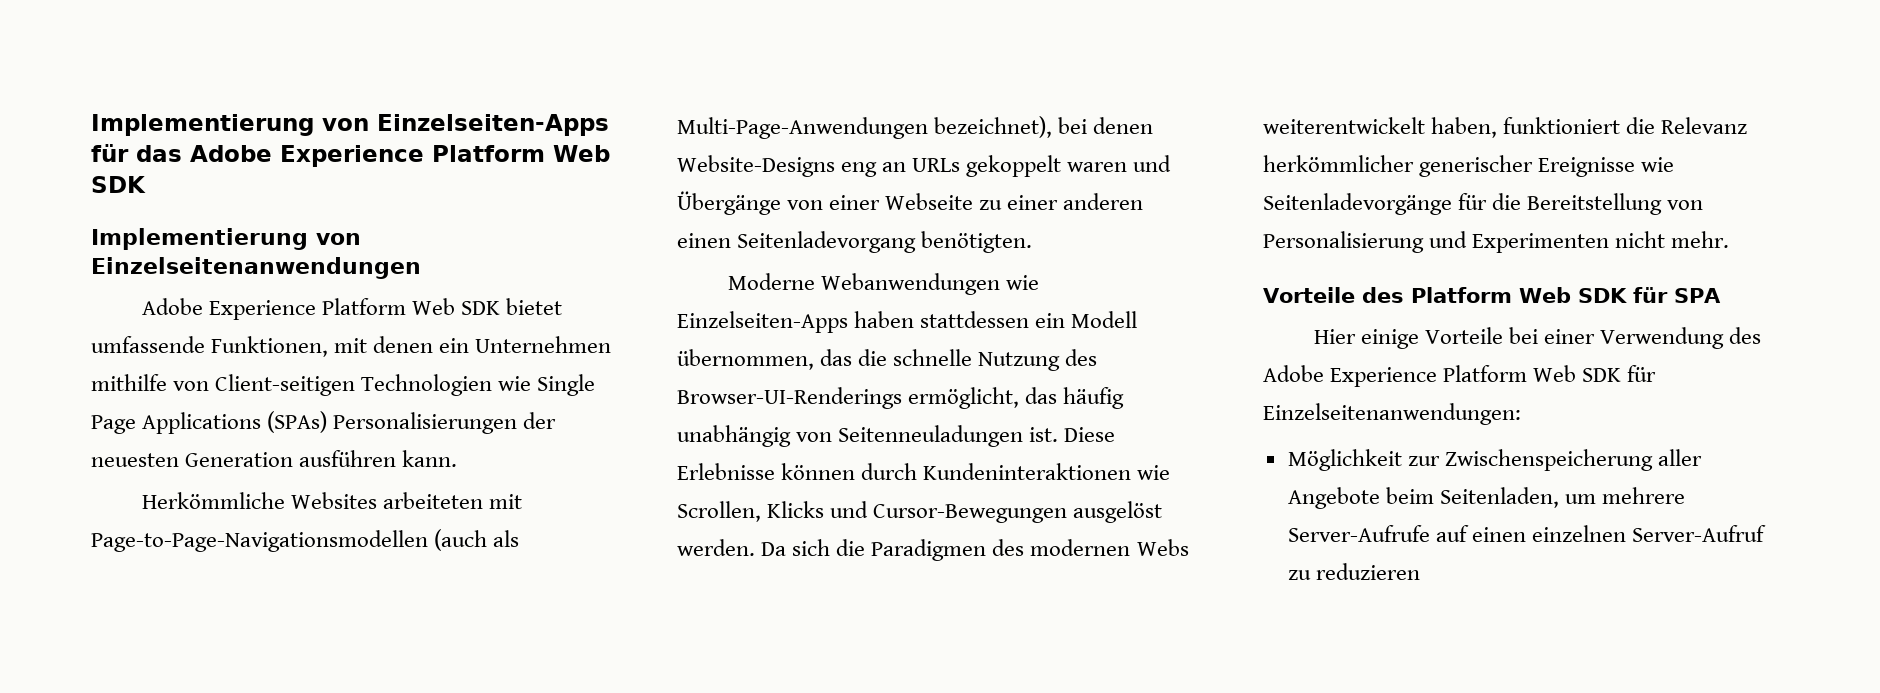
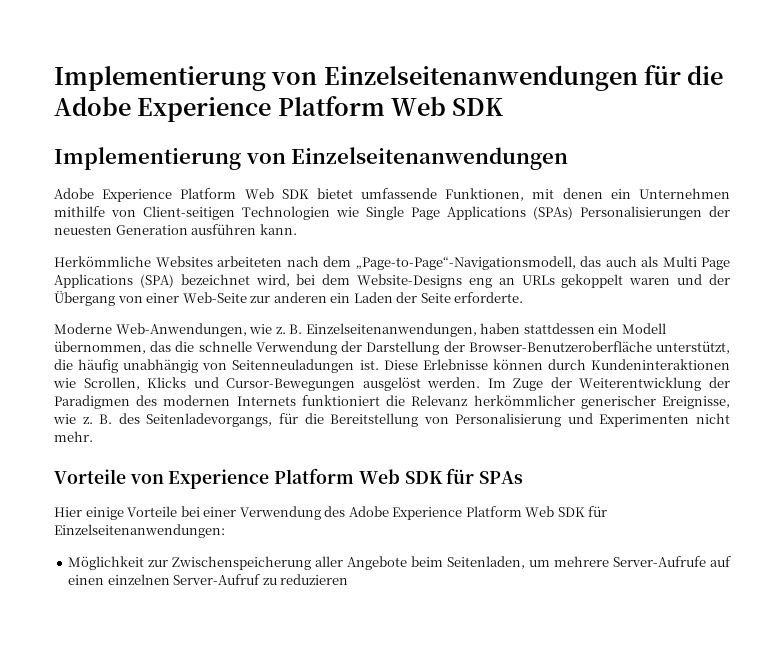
- Implementierung von Einzelseiten-Apps für das Adobe Experience Platform Web SDK
+ Implementierung von Einzelseitenanwendungen für die Adobe Experience Platform Web SDK
- Herkömmliche Websites arbeiteten mit Page-to-Page-Navigationsmodellen (auch als Multi-Page-Anwendungen bezeichnet), bei denen Website-Designs eng an URLs gekoppelt waren und Übergänge von einer Webseite zu einer anderen einen Seitenladevorgang benötigten.
- Moderne Webanwendungen wie Einzelseiten-Apps haben stattdessen ein Modell übernommen, das die schnelle Nutzung des Browser-UI-Renderings ermöglicht, das häufig unabhängig von Seitenneuladungen ist.
+ Herkömmliche Websites arbeiteten nach dem „Page-to-Page“-Navigationsmodell, das auch als Multi Page Applications (SPA) bezeichnet wird, bei dem Website-Designs eng an URLs gekoppelt waren und der Übergang von einer Web-Seite zur anderen ein Laden der Seite erforderte.
+ Moderne Web-Anwendungen, wie z. B. Einzelseitenanwendungen, haben stattdessen ein Modell übernommen, das die schnelle Verwendung der Darstellung der Browser-Benutzeroberfläche unterstützt, die häufig unabhängig von Seitenneuladungen ist.
- Da sich die Paradigmen des modernen Webs weiterentwickelt haben, funktioniert die Relevanz herkömmlicher generischer Ereignisse wie Seitenladevorgänge für die Bereitstellung von Personalisierung und Experimenten nicht mehr.
+ Im Zuge der Weiterentwicklung der Paradigmen des modernen Internets funktioniert die Relevanz herkömmlicher generischer Ereignisse, wie z. B. des Seitenladevorgangs, für die Bereitstellung von Personalisierung und Experimenten nicht mehr.
- Vorteile des Platform Web SDK für SPA
+ Vorteile von Experience Platform Web SDK für SPAs

